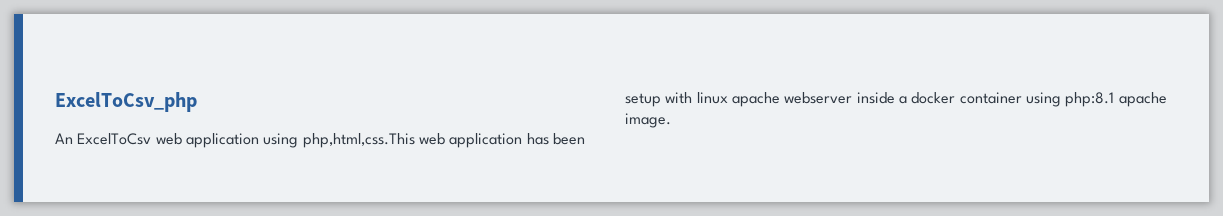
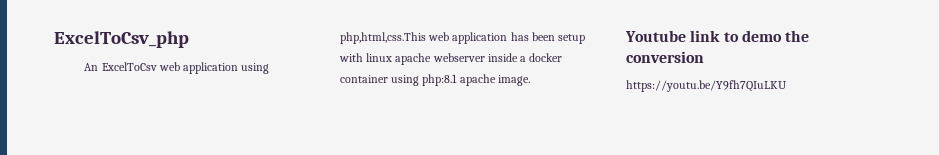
+ Youtube link to demo the conversion
+ https://youtu.be/Y9fh7QIuLKU

